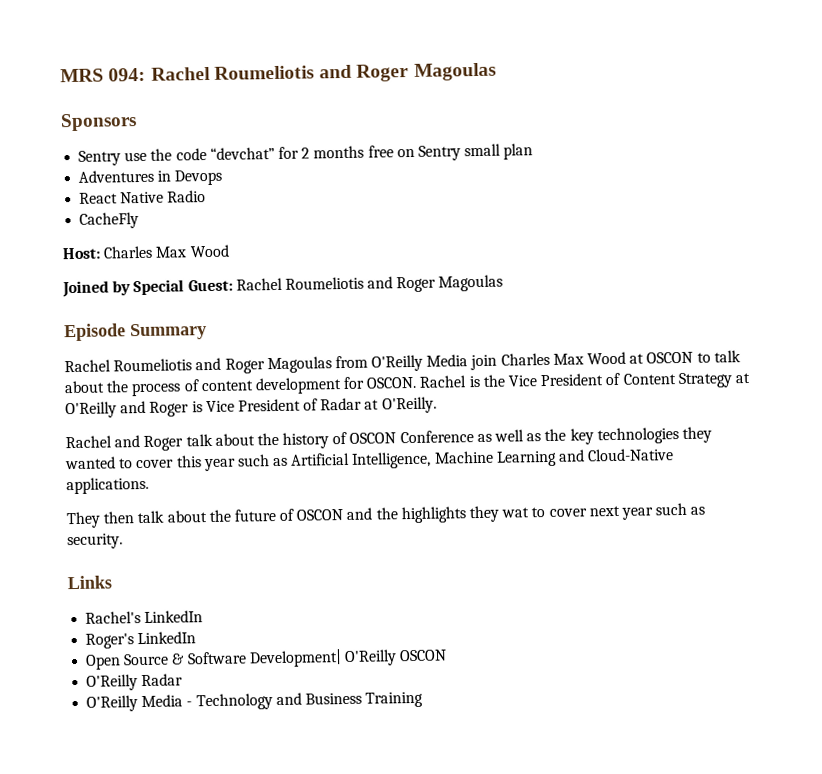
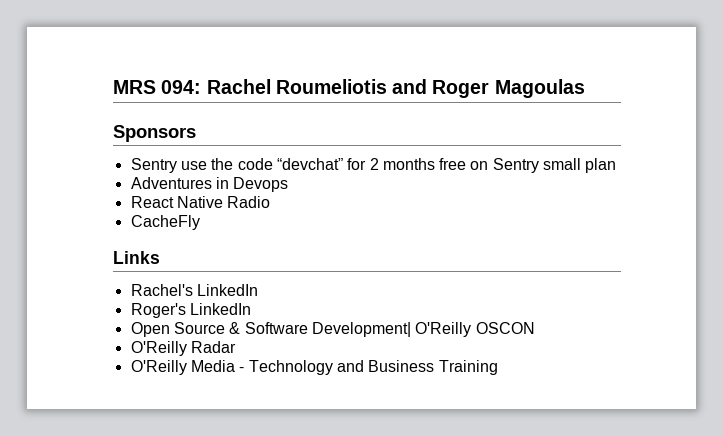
- Host: Charles Max Wood
- Joined by Special Guest: Rachel Roumeliotis and Roger Magoulas
- Episode Summary
- Rachel Roumeliotis and Roger Magoulas from O'Reilly Media join Charles Max Wood at OSCON to talk about the process of content development for OSCON. Rachel is the Vice President of Content Strategy at O'Reilly and Roger is Vice President of Radar at O'Reilly.
- Rachel and Roger talk about the history of OSCON Conference as well as the key technologies they wanted to cover this year such as Artificial Intelligence, Machine Learning and Cloud-Native applications.
- They then talk about the future of OSCON and the highlights they wat to cover next year such as security.

